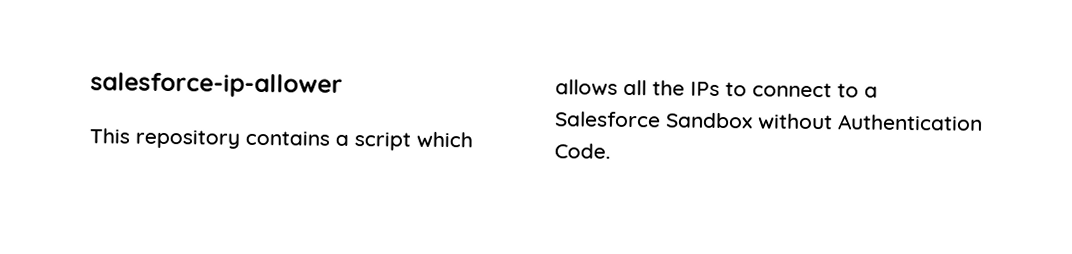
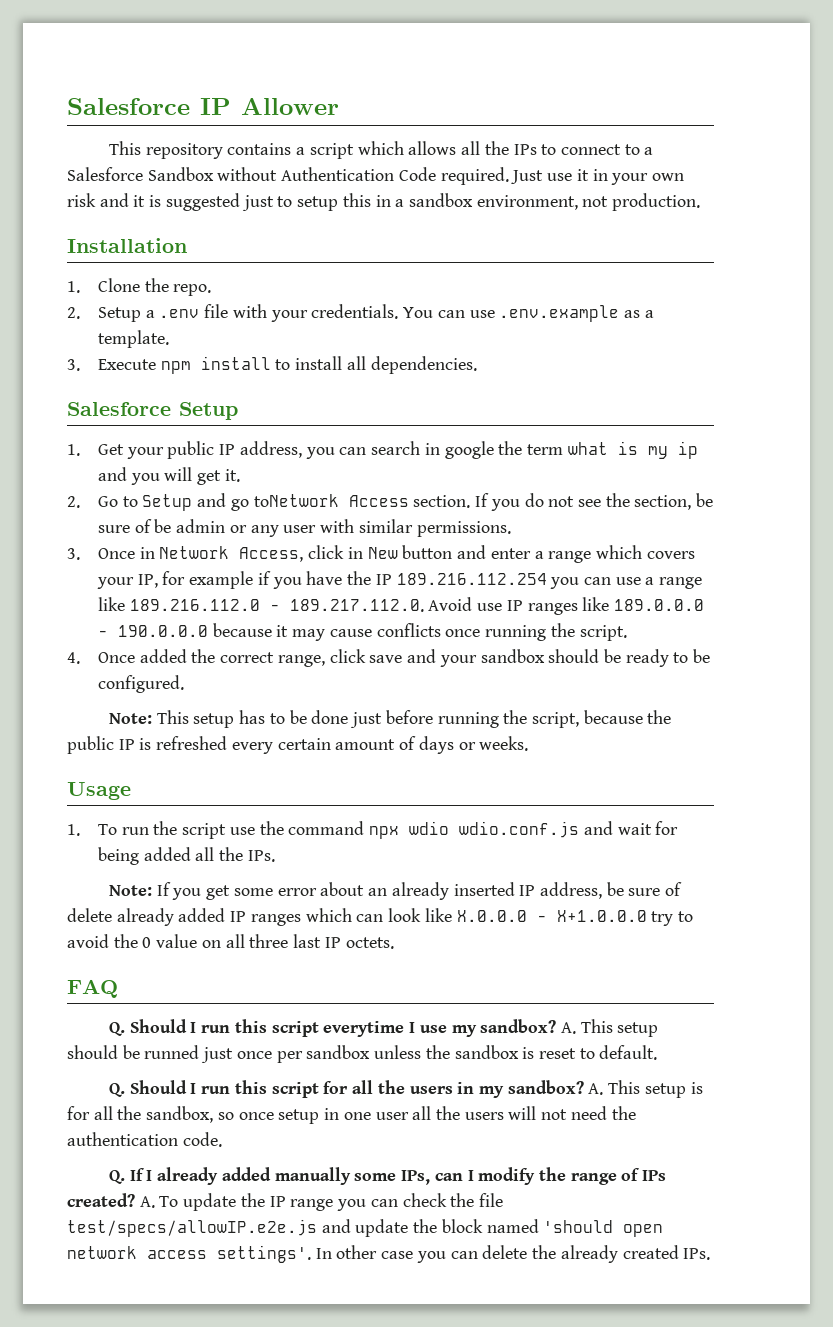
- salesforce-ip-allower
+ Salesforce IP Allower
- This repository contains a script which allows all the IPs to connect to a Salesforce Sandbox without Authentication Code.
+ This repository contains a script which allows all the IPs to connect to a Salesforce Sandbox without Authentication Code required. Just use it in your own risk and it is suggested just to setup this in a sandbox environment, not production.
+ Installation
+ 1. Clone the repo.
+ 2. Setup a .env file with your credentials. You can use .env.example as a template.
+ 3. Execute npm install to install all dependencies.
+ Salesforce Setup
+ 1. Get your public IP address, you can search in google the term what is my ip and you will get it.
+ 2. Go to Setup and go toNetwork Access section. If you do not see the section, be sure of be admin or any user with similar permissions.
+ 3. Once in Network Access, click in New button and enter a range which covers your IP, for example if you have the IP 189.216.112.254 you can use a range like 189.216.112.0 - 189.217.112.0. Avoid use IP ranges like 189.0.0.0 - 190.0.0.0 because it may cause conflicts once running the script.
+ 4. Once added the correct range, click save and your sandbox should be ready to be configured.
+ Note: This setup has to be done just before running the script, because the public IP is refreshed every certain amount of days or weeks.
+ Usage
+ 1. To run the script use the command npx wdio wdio.conf.js and wait for being added all the IPs.
+ Note: If you get some error about an already inserted IP address, be sure of delete already added IP ranges which can look like X.0.0.0 - X+1.0.0.0 try to avoid the 0 value on all three last IP octets.
+ FAQ
+ Q. Should I run this script everytime I use my sandbox? A. This setup should be runned just once per sandbox unless the sandbox is reset to default.
+ Q. Should I run this script for all the users in my sandbox? A. This setup is for all the sandbox, so once setup in one user all the users will not need the authentication code.
+ Q. If I already added manually some IPs, can I modify the range of IPs created? A. To update the IP range you can check the file test/specs/allowIP.e2e.js and update the block named 'should open network access settings'. In other case you can delete the already created IPs.

